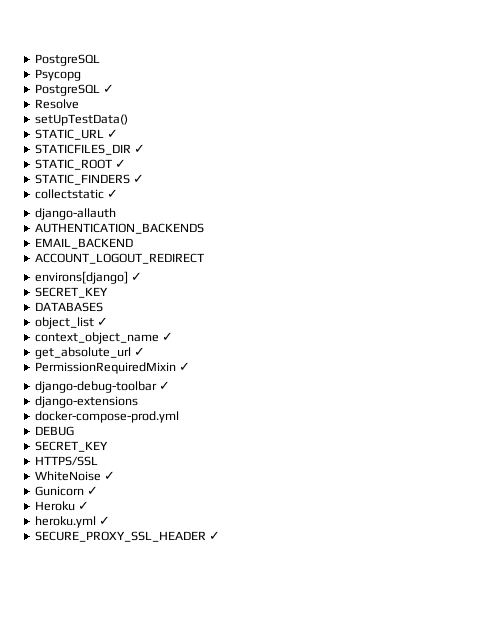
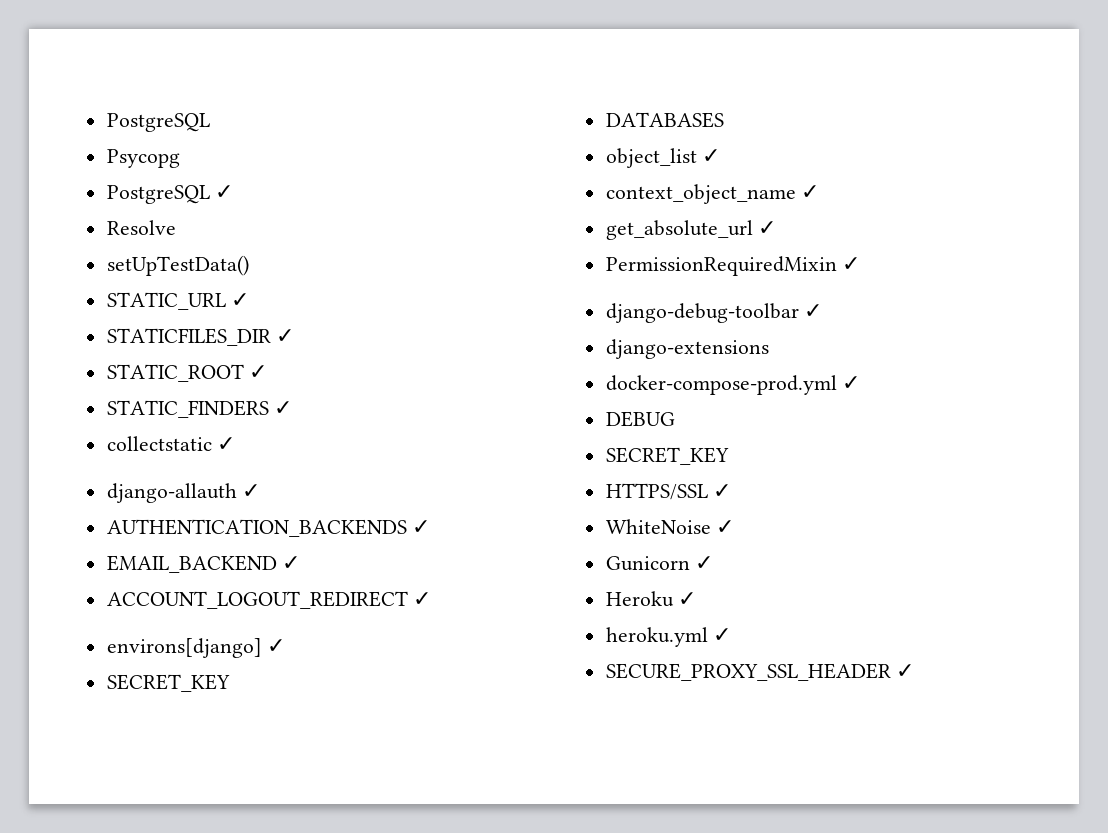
- django-allauth
+ django-allauth ✓
- AUTHENTICATION_BACKENDS
+ AUTHENTICATION_BACKENDS ✓
- EMAIL_BACKEND
+ EMAIL_BACKEND ✓
- ACCOUNT_LOGOUT_REDIRECT
+ ACCOUNT_LOGOUT_REDIRECT ✓
- docker-compose-prod.yml
+ docker-compose-prod.yml ✓
- HTTPS/SSL
+ HTTPS/SSL ✓

